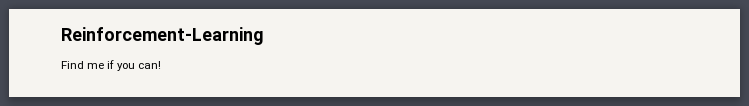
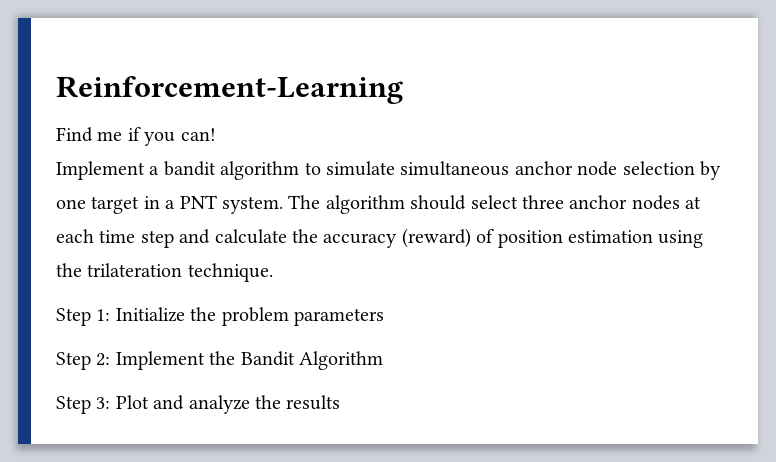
+ Implement a bandit algorithm to simulate simultaneous anchor node selection by one target in a PNT system. The algorithm should select three anchor nodes at each time step and calculate the accuracy (reward) of position estimation using the trilateration technique.
+ Step 1: Initialize the problem parameters
+ Step 2: Implement the Bandit Algorithm
+ Step 3: Plot and analyze the results

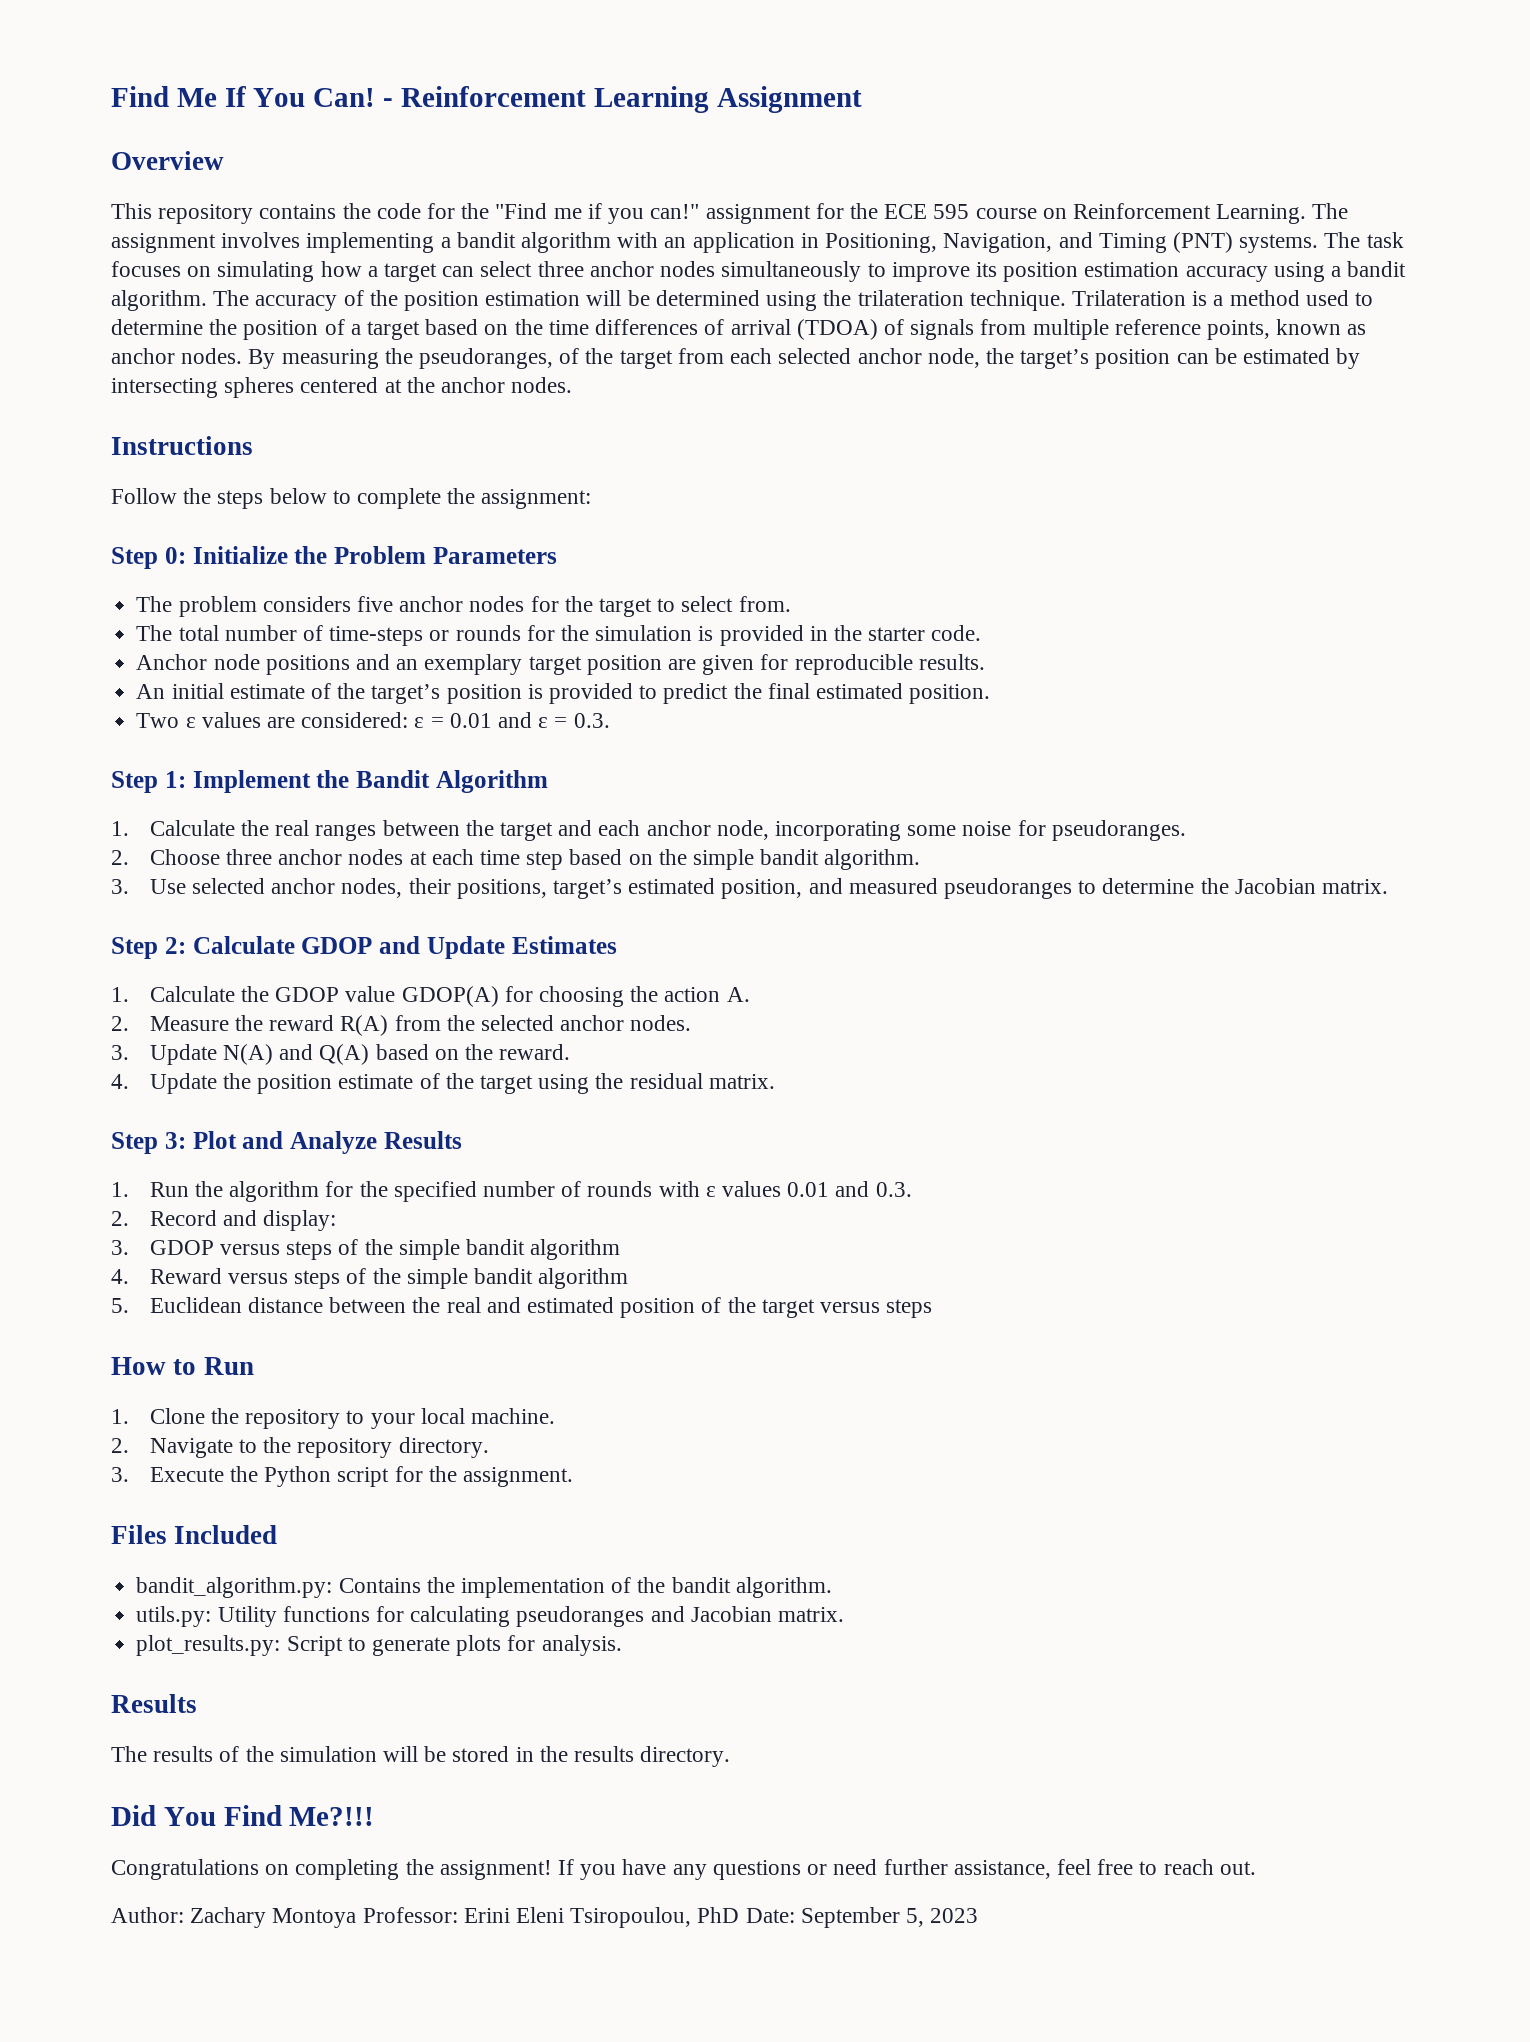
- Reinforcement-Learning
- Find me if you can!
- Implement a bandit algorithm to simulate simultaneous anchor node selection by one target in a PNT system. The algorithm should select three anchor nodes at each time step and calculate the accuracy (reward) of position estimation using the trilateration technique.
- Step 1: Initialize the problem parameters
- Step 2: Implement the Bandit Algorithm
- Step 3: Plot and analyze the results
+ Find Me If You Can! - Reinforcement Learning Assignment
+ Overview
+ This repository contains the code for the "Find me if you can!" assignment for the ECE 595 course on Reinforcement Learning. The assignment involves implementing a bandit algorithm with an application in Positioning, Navigation, and Timing (PNT) systems. The task focuses on simulating how a target can select three anchor nodes simultaneously to improve its position estimation accuracy using a bandit algorithm. The accuracy of the position estimation will be determined using the trilateration technique. Trilateration is a method used to determine the position of a target based on the time differences of arrival (TDOA) of signals from multiple reference points, known as anchor nodes. By measuring the pseudoranges, of the target from each selected anchor node, the target’s position can be estimated by intersecting spheres centered at the anchor nodes.
+ Instructions
+ Follow the steps below to complete the assignment:
+ Step 0: Initialize the Problem Parameters
+ The problem considers five anchor nodes for the target to select from.
+ The total number of time-steps or rounds for the simulation is provided in the starter code.
+ Anchor node positions and an exemplary target position are given for reproducible results.
+ An initial estimate of the target’s position is provided to predict the final estimated position.
+ Two ε values are considered: ε = 0.01 and ε = 0.3.
+ Step 1: Implement the Bandit Algorithm
+ 1. Calculate the real ranges between the target and each anchor node, incorporating some noise for pseudoranges.
+ 2. Choose three anchor nodes at each time step based on the simple bandit algorithm.
+ 3. Use selected anchor nodes, their positions, target’s estimated position, and measured pseudoranges to determine the Jacobian matrix.
+ Step 2: Calculate GDOP and Update Estimates
+ 1. Calculate the GDOP value GDOP(A) for choosing the action A.
+ 2. Measure the reward R(A) from the selected anchor nodes.
+ 3. Update N(A) and Q(A) based on the reward.
+ 4. Update the position estimate of the target using the residual matrix.
+ Step 3: Plot and Analyze Results
+ 1. Run the algorithm for the specified number of rounds with ε values 0.01 and 0.3.
+ 2. Record and display:
+ 3. GDOP versus steps of the simple bandit algorithm
+ 4. Reward versus steps of the simple bandit algorithm
+ 5. Euclidean distance between the real and estimated position of the target versus steps
+ How to Run
+ 1. Clone the repository to your local machine.
+ 2. Navigate to the repository directory.
+ 3. Execute the Python script for the assignment.
+ Files Included
+ bandit_algorithm.py: Contains the implementation of the bandit algorithm.
+ utils.py: Utility functions for calculating pseudoranges and Jacobian matrix.
+ plot_results.py: Script to generate plots for analysis.
+ Results
+ The results of the simulation will be stored in the results directory.
+ Did You Find Me?!!!
+ Congratulations on completing the assignment! If you have any questions or need further assistance, feel free to reach out.
+ Author: Zachary Montoya Professor: Erini Eleni Tsiropoulou, PhD Date: September 5, 2023

